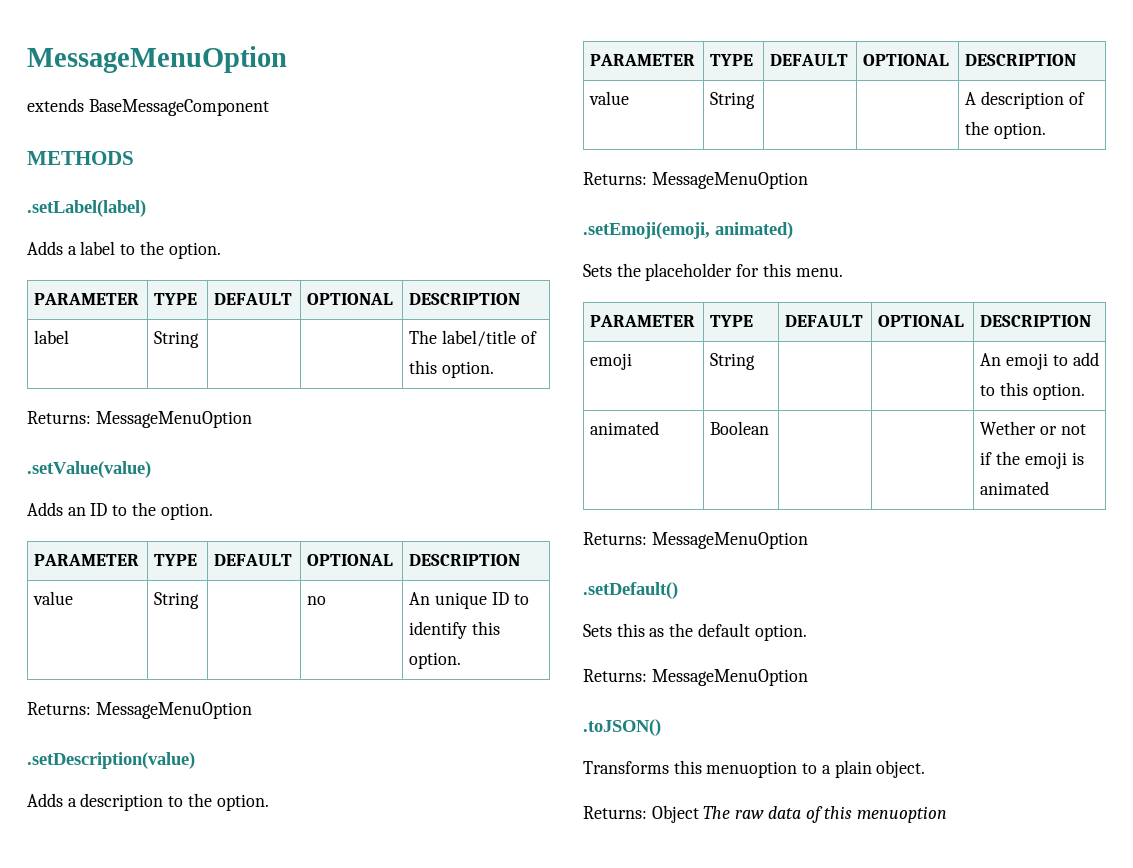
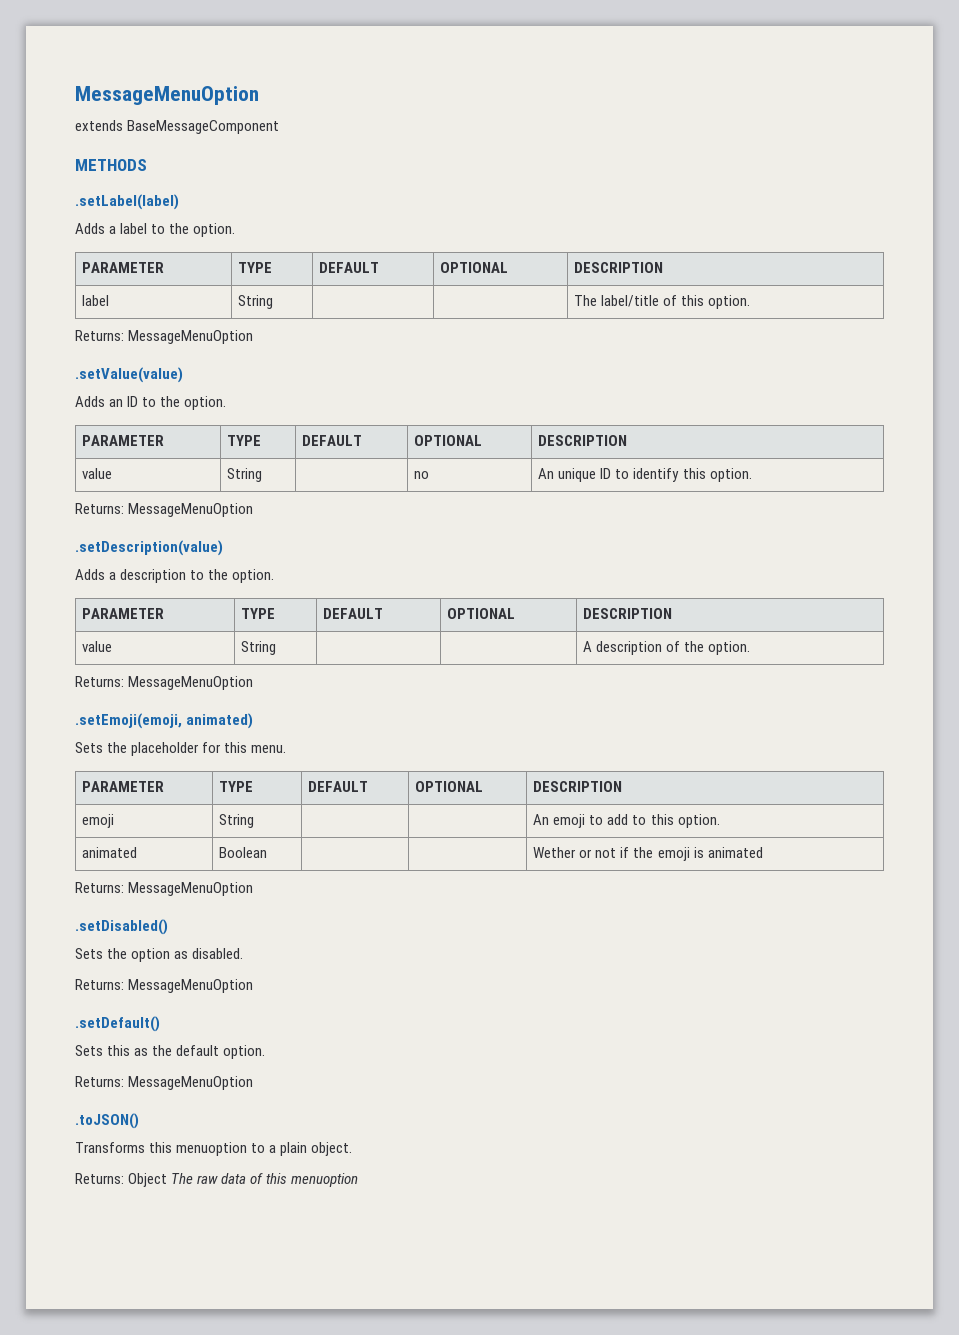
+ .setDisabled()
+ Sets the option as disabled.
+ Returns: MessageMenuOption

